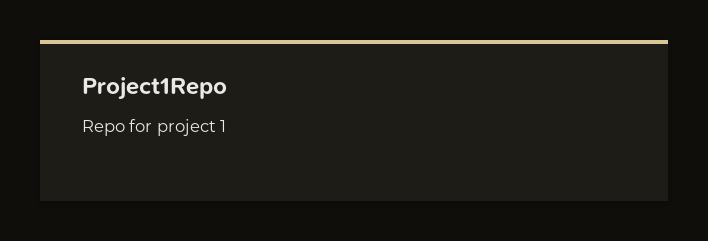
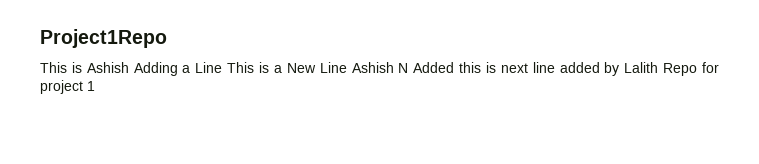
- Repo for project 1
+ This is Ashish Adding a Line This is a New Line Ashish N Added this is next line added by Lalith Repo for project 1

